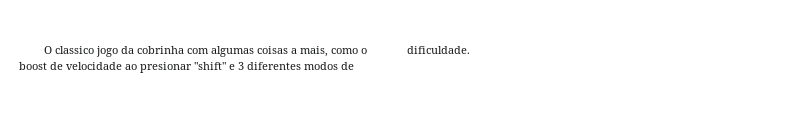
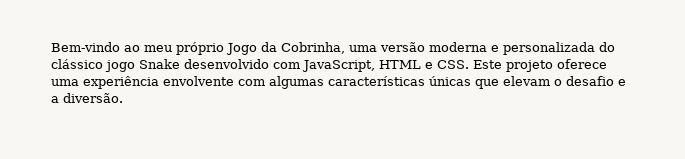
- O classico jogo da cobrinha com algumas coisas a mais, como o boost de velocidade ao presionar "shift" e 3 diferentes modos de dificuldade.
+ Bem-vindo ao meu próprio Jogo da Cobrinha, uma versão moderna e personalizada do clássico jogo Snake desenvolvido com JavaScript, HTML e CSS. Este projeto oferece uma experiência envolvente com algumas características únicas que elevam o desafio e a diversão.

